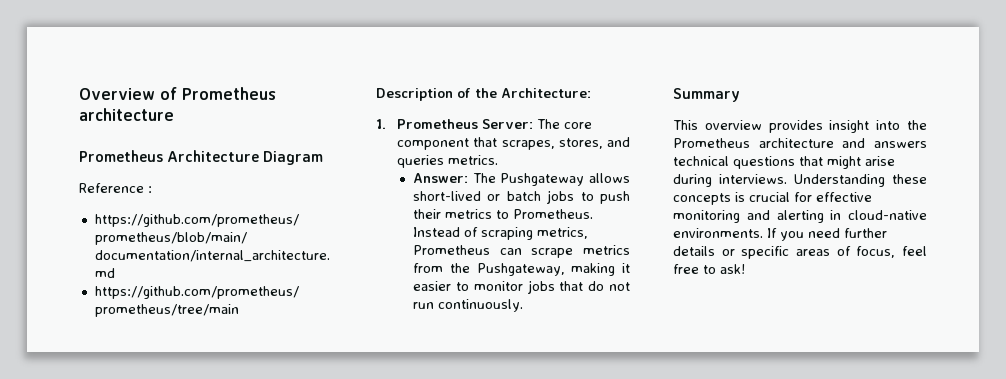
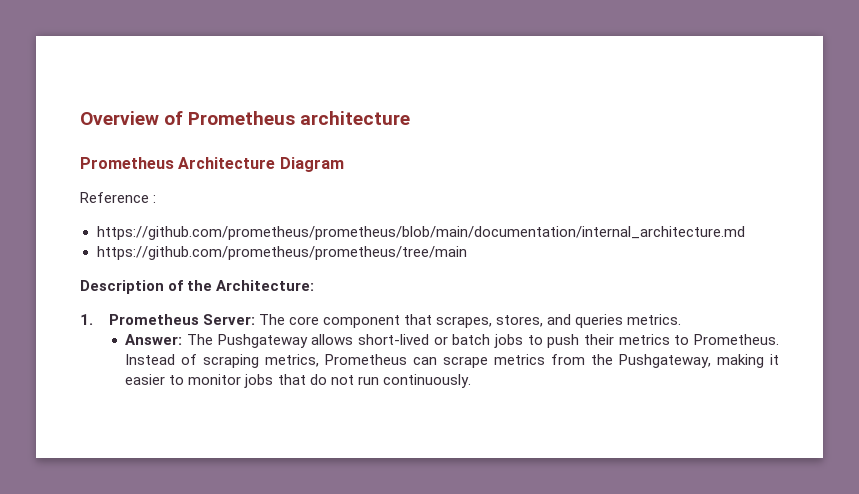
- Summary
- This overview provides insight into the Prometheus architecture and answers technical questions that might arise during interviews. Understanding these concepts is crucial for effective monitoring and alerting in cloud-native environments. If you need further details or specific areas of focus, feel free to ask!

